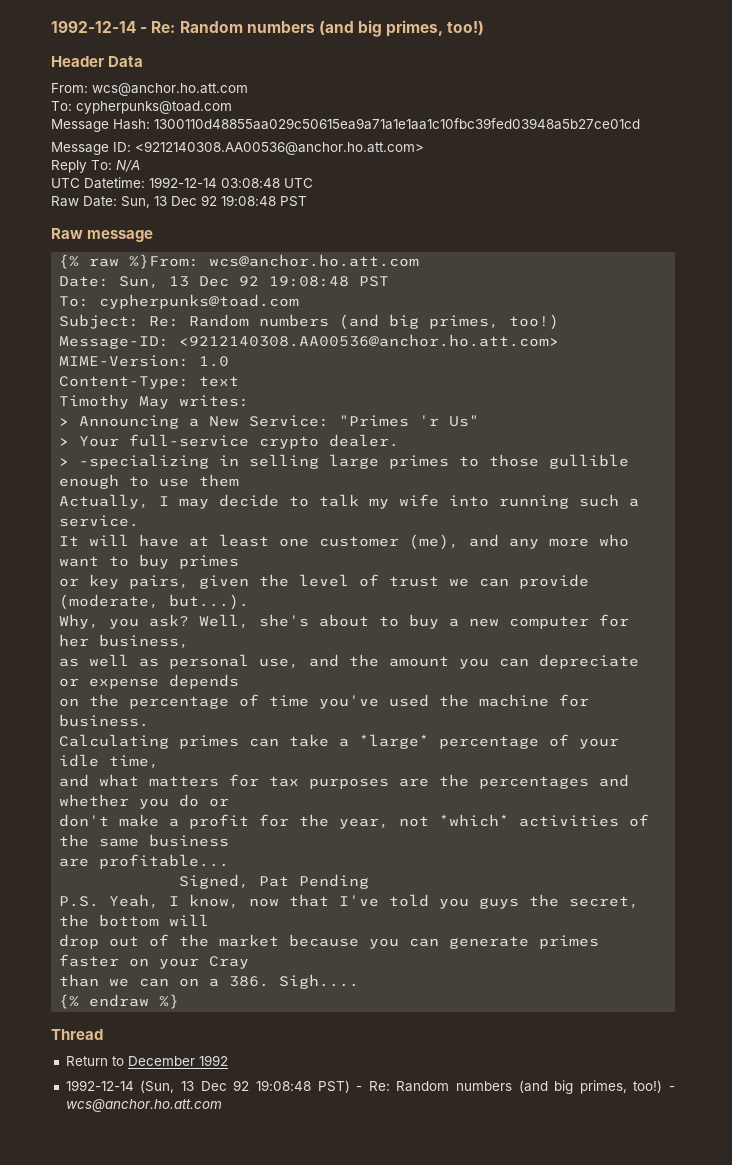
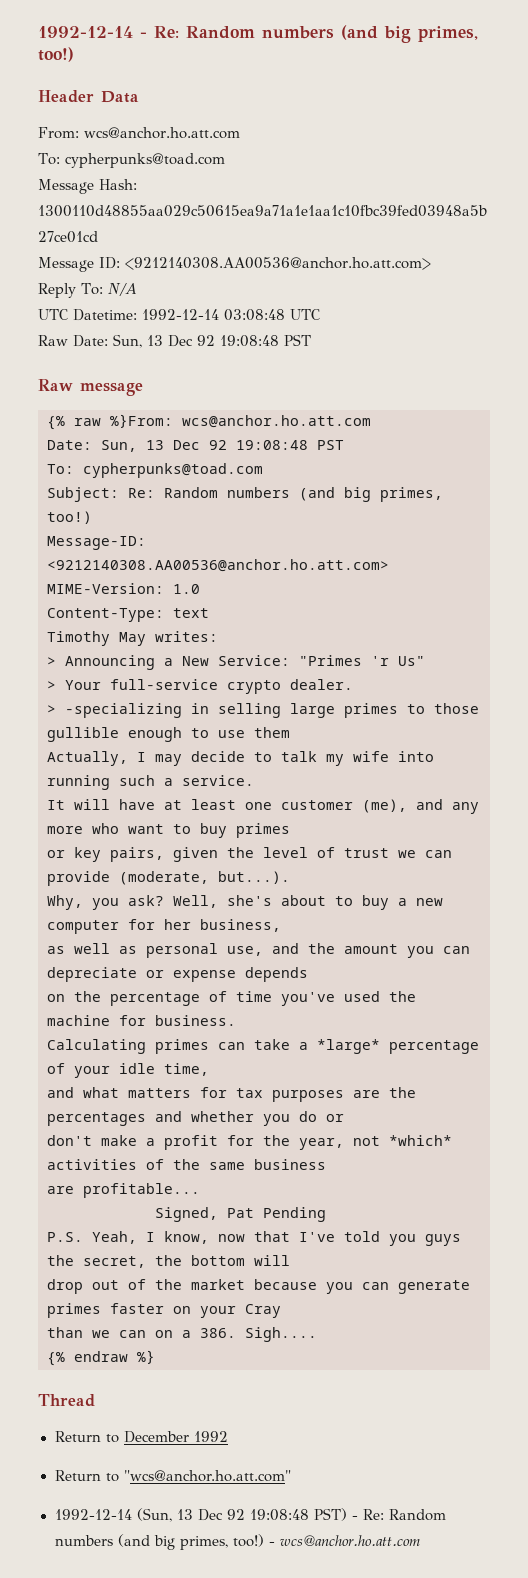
+ Return to "wcs@anchor.ho.att.com"

